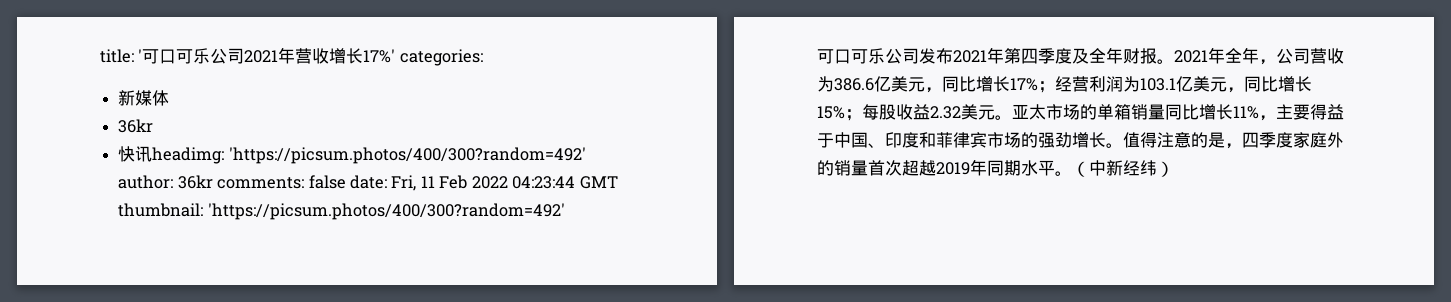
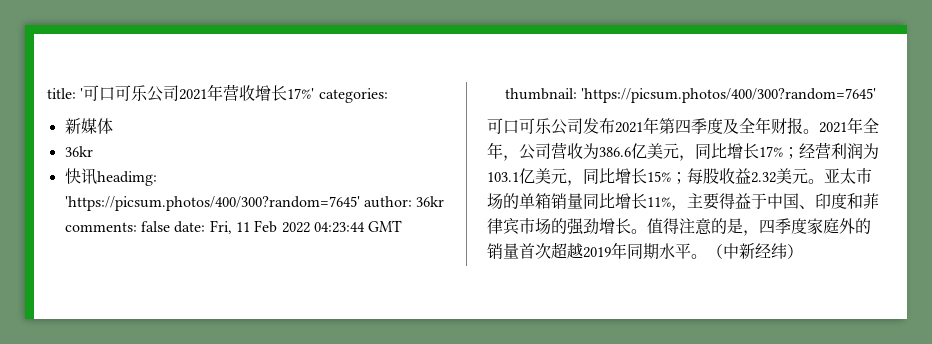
- 快讯headimg: 'https://picsum.photos/400/300?random=492' author: 36kr comments: false date: Fri, 11 Feb 2022 04:23:44 GMT thumbnail: 'https://picsum.photos/400/300?random=492'
+ 快讯headimg: 'https://picsum.photos/400/300?random=7645' author: 36kr comments: false date: Fri, 11 Feb 2022 04:23:44 GMT thumbnail: 'https://picsum.photos/400/300?random=7645'

